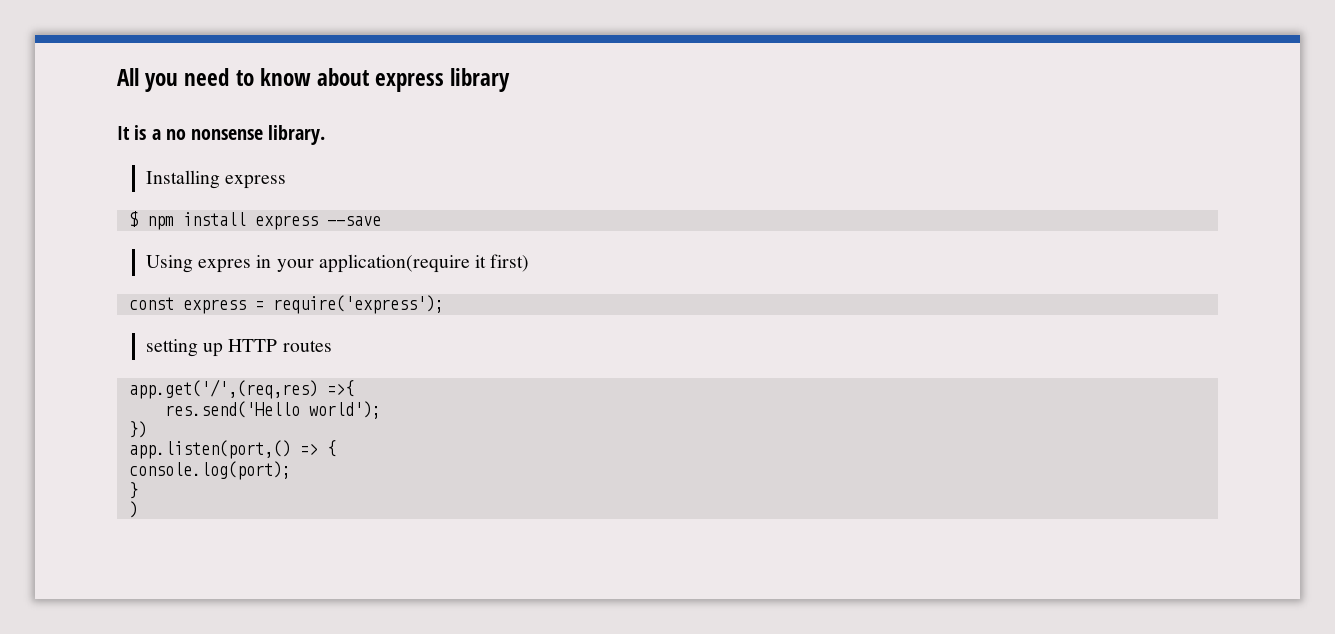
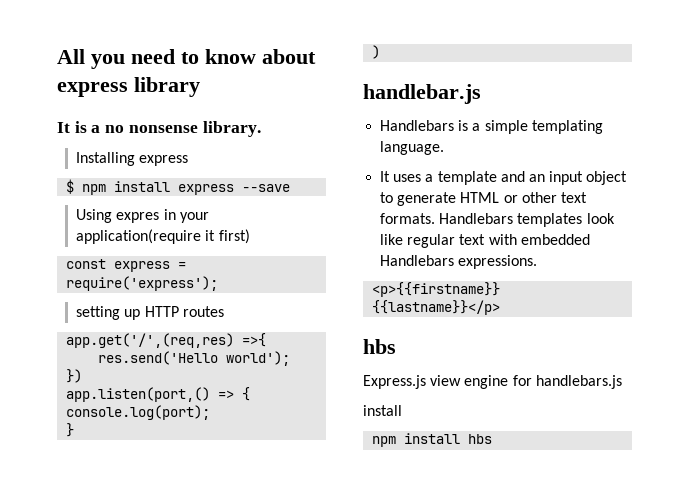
+ handlebar.js
+ Handlebars is a simple templating language.
+ It uses a template and an input object to generate HTML or other text formats. Handlebars templates look like regular text with embedded Handlebars expressions.
+ <p>{{firstname}} {{lastname}}</p>
+ hbs
+ Express.js view engine for handlebars.js
+ install
+ npm install hbs

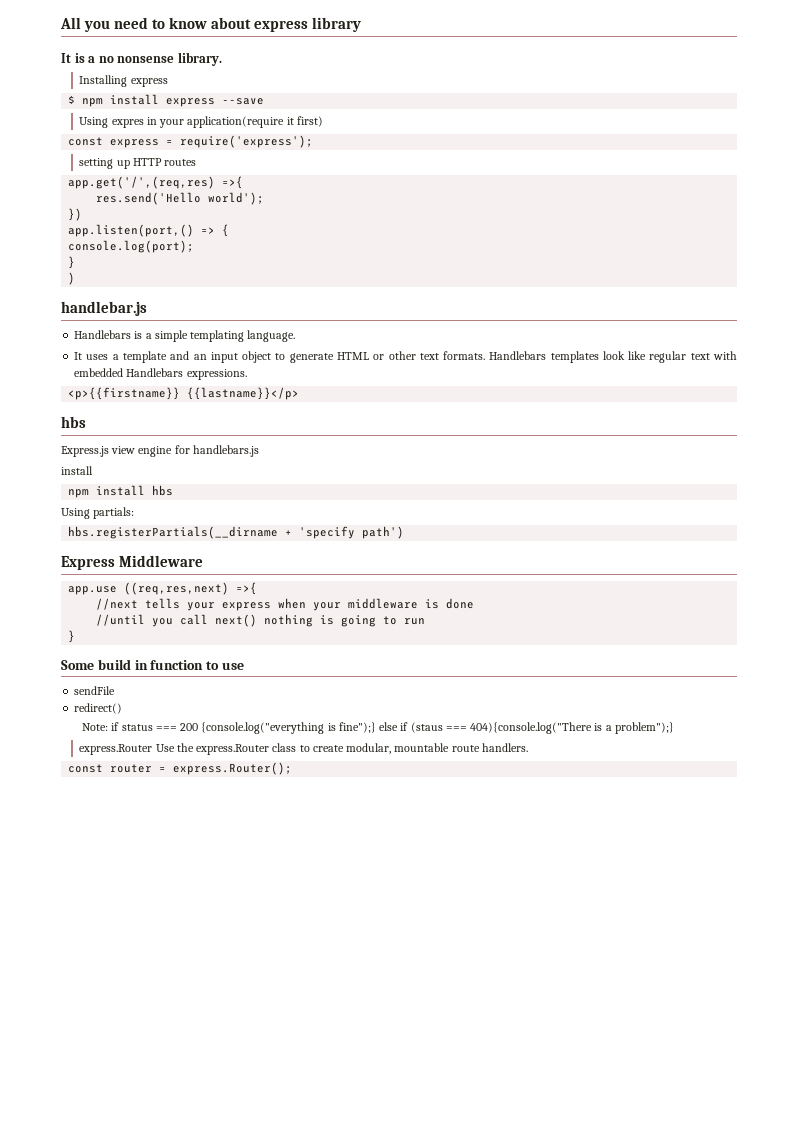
+ Using partials:
+ hbs.registerPartials(__dirname + 'specify path')
+ Express Middleware
+ app.use ((req,res,next) =>{
+ //next tells your express when your middleware is done
+ //until you call next() nothing is going to run
+ }
+ Some build in function to use
+ sendFile
+ redirect()
+ Note: if status === 200 {console.log("everything is fine");} else if (staus === 404){console.log("There is a problem");}
+ express.Router Use the express.Router class to create modular, mountable route handlers.
+ const router = express.Router();

